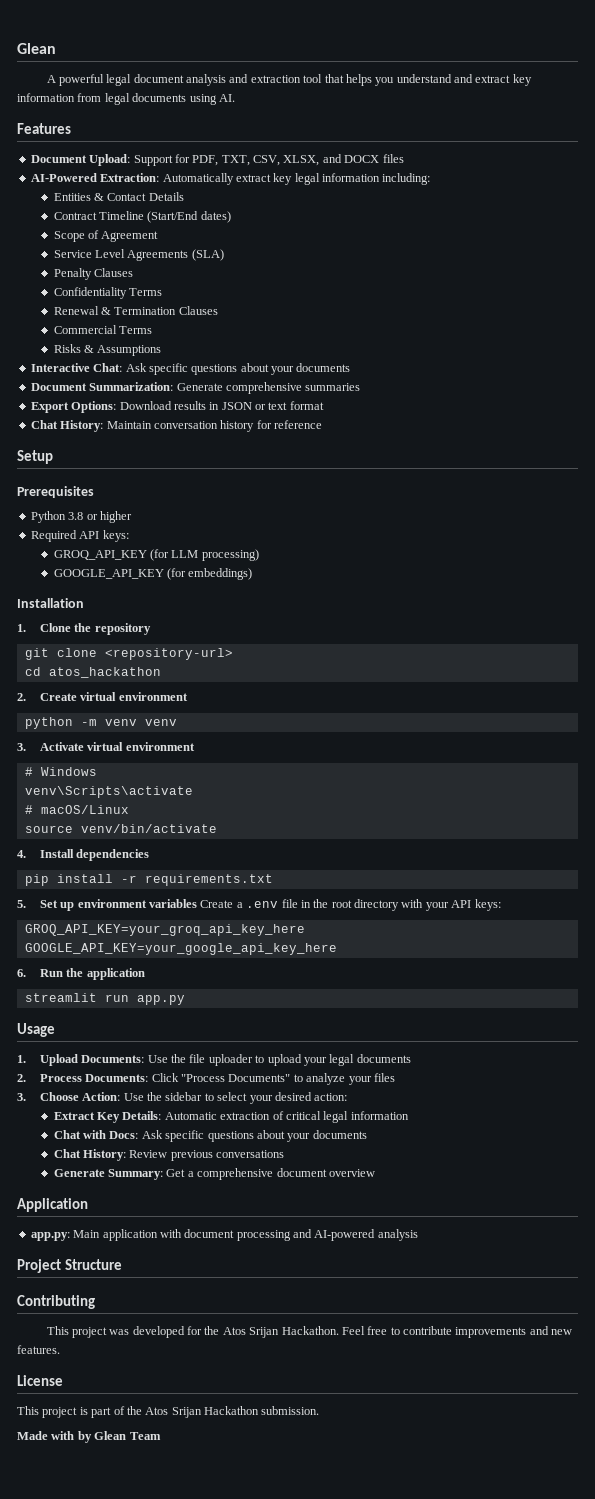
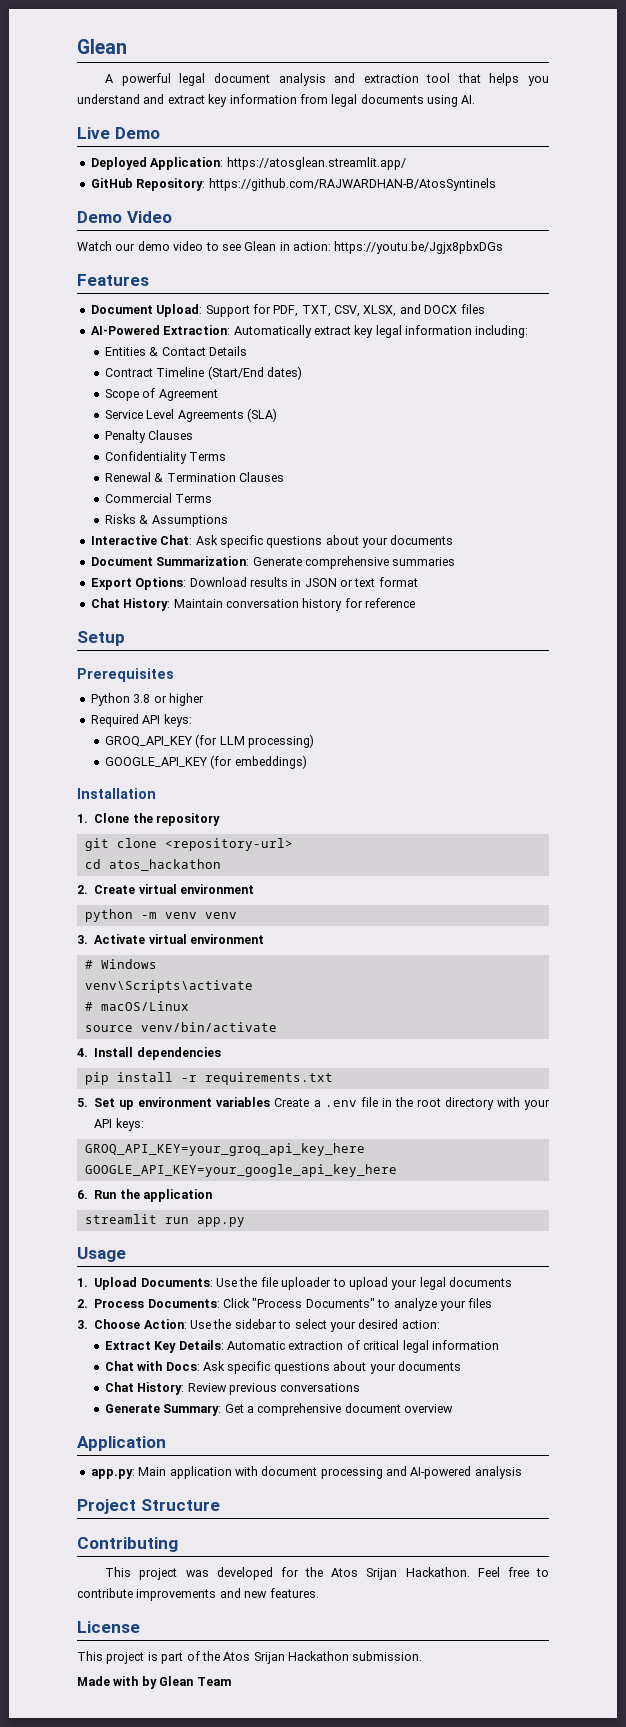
+ Live Demo
+ Deployed Application: https://atosglean.streamlit.app/
+ GitHub Repository: https://github.com/RAJWARDHAN-B/AtosSyntinels
+ Demo Video
+ Watch our demo video to see Glean in action: https://youtu.be/Jgjx8pbxDGs

